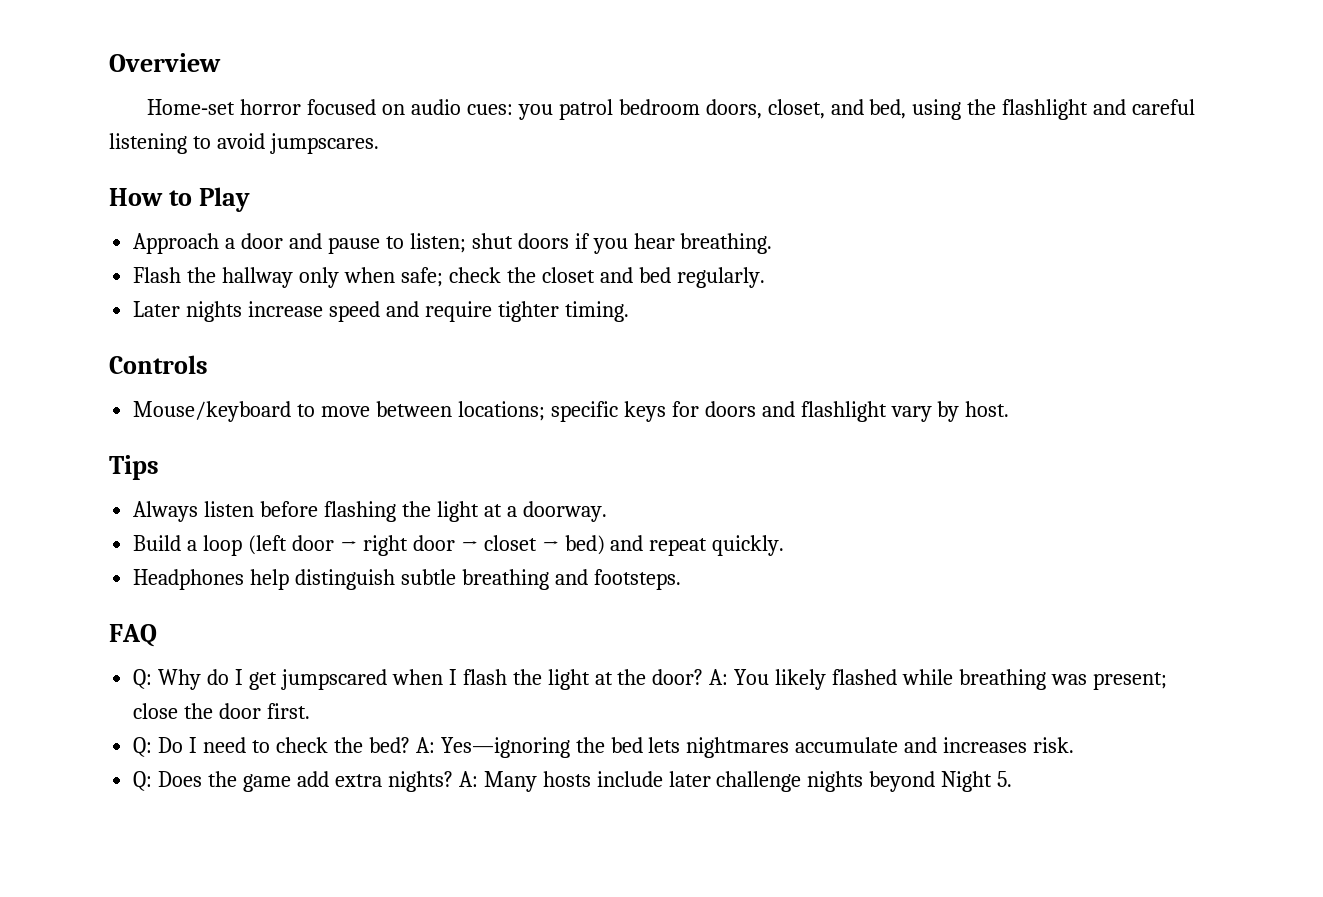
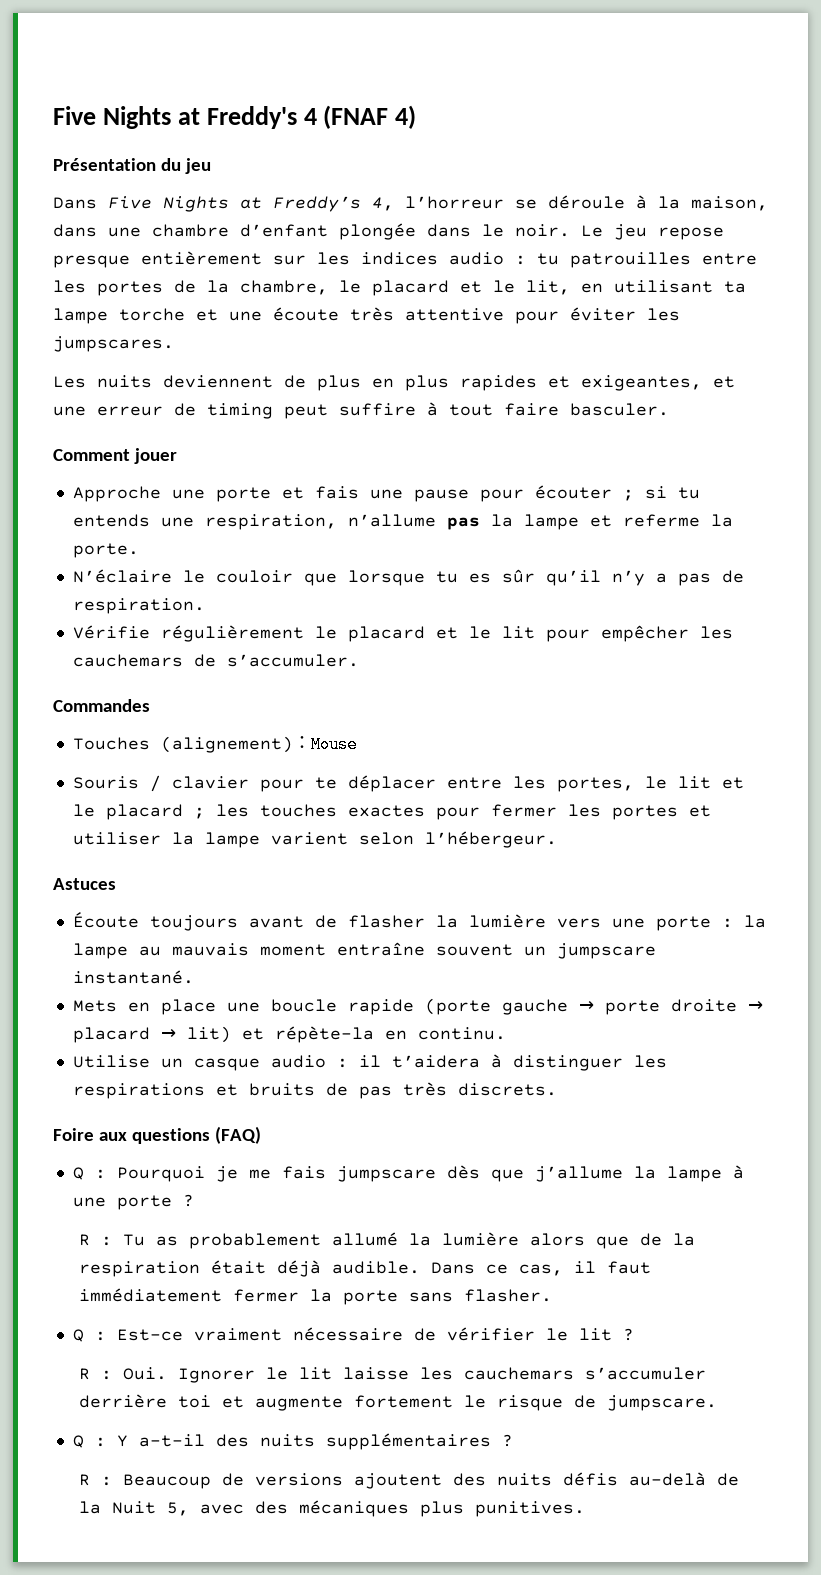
- Overview
- Home‑set horror focused on audio cues: you patrol bedroom doors, closet, and bed, using the flashlight and careful listening to avoid jumpscares.
- How to Play
- Approach a door and pause to listen; shut doors if you hear breathing.
- Flash the hallway only when safe; check the closet and bed regularly.
- Later nights increase speed and require tighter timing.
- Controls
- Mouse/keyboard to move between locations; specific keys for doors and flashlight vary by host.
- Tips
- Always listen before flashing the light at a doorway.
- Build a loop (left door → right door → closet → bed) and repeat quickly.
- Headphones help distinguish subtle breathing and footsteps.
- FAQ
- Q: Why do I get jumpscared when I flash the light at the door? A: You likely flashed while breathing was present; close the door first.
- Q: Do I need to check the bed? A: Yes—ignoring the bed lets nightmares accumulate and increases risk.
- Q: Does the game add extra nights? A: Many hosts include later challenge nights beyond Night 5.
+ Five Nights at Freddy's 4 (FNAF 4)
+ Présentation du jeu
+ Dans Five Nights at Freddy’s 4, l’horreur se déroule à la maison, dans une chambre d’enfant plongée dans le noir. Le jeu repose presque entièrement sur les indices audio : tu patrouilles entre les portes de la chambre, le placard et le lit, en utilisant ta lampe torche et une écoute très attentive pour éviter les jumpscares.
+ Les nuits deviennent de plus en plus rapides et exigeantes, et une erreur de timing peut suffire à tout faire basculer.
+ Comment jouer
+ Approche une porte et fais une pause pour écouter ; si tu entends une respiration, n’allume pas la lampe et referme la porte.
+ N’éclaire le couloir que lorsque tu es sûr qu’il n’y a pas de respiration.
+ Vérifie régulièrement le placard et le lit pour empêcher les cauchemars de s’accumuler.
+ Commandes
+ Touches (alignement)：Mouse
+ Souris / clavier pour te déplacer entre les portes, le lit et le placard ; les touches exactes pour fermer les portes et utiliser la lampe varient selon l’hébergeur.
+ Astuces
+ Écoute toujours avant de flasher la lumière vers une porte : la lampe au mauvais moment entraîne souvent un jumpscare instantané.
+ Mets en place une boucle rapide (porte gauche → porte droite → placard → lit) et répète‑la en continu.
+ Utilise un casque audio : il t’aidera à distinguer les respirations et bruits de pas très discrets.
+ Foire aux questions (FAQ)
+ Q : Pourquoi je me fais jumpscare dès que j’allume la lampe à une porte ?
+ R : Tu as probablement allumé la lumière alors que de la respiration était déjà audible. Dans ce cas, il faut immédiatement fermer la porte sans flasher.
+ Q : Est‑ce vraiment nécessaire de vérifier le lit ?
+ R : Oui. Ignorer le lit laisse les cauchemars s’accumuler derrière toi et augmente fortement le risque de jumpscare.
+ Q : Y a‑t‑il des nuits supplémentaires ?
+ R : Beaucoup de versions ajoutent des nuits défis au‑delà de la Nuit 5, avec des mécaniques plus punitives.

